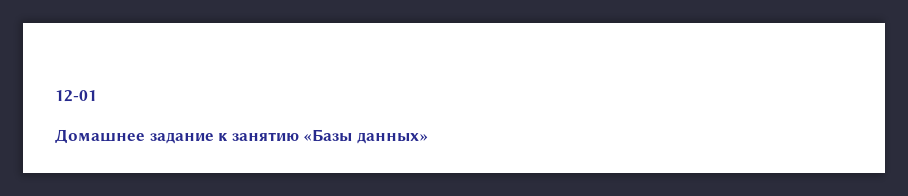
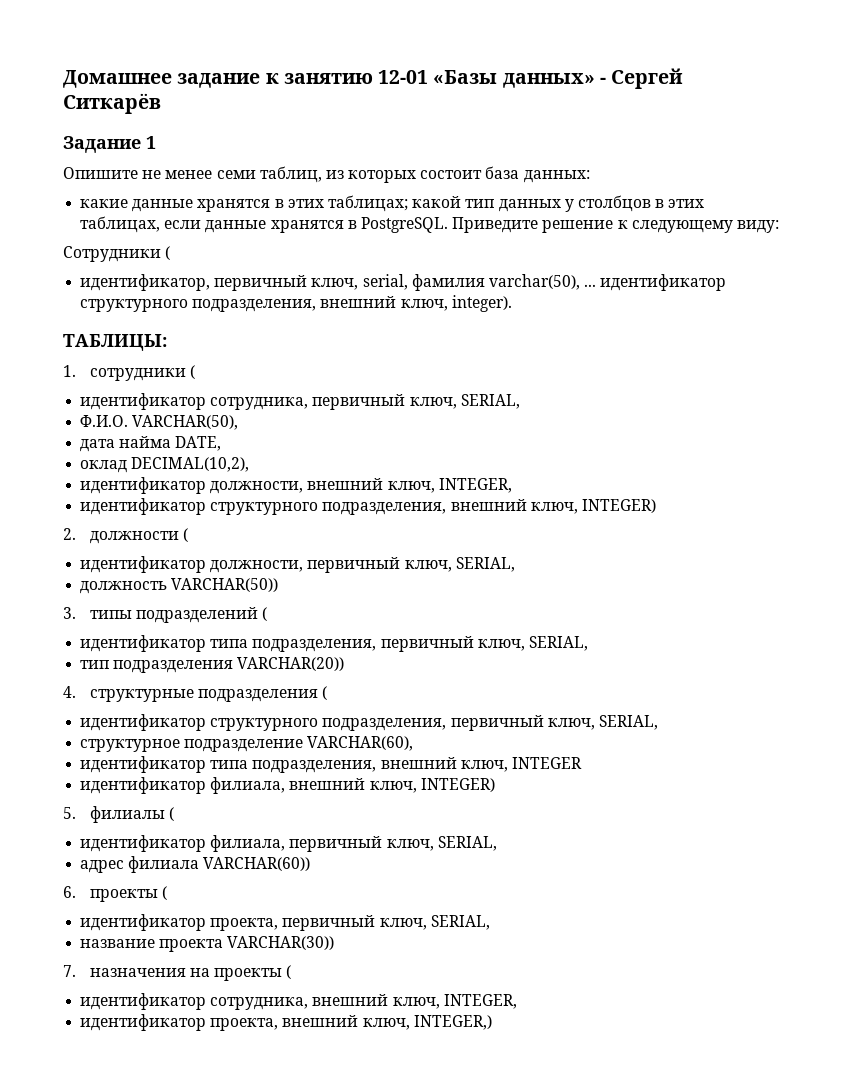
- 12-01
- Домашнее задание к занятию «Базы данных»
+ Домашнее задание к занятию 12-01 «Базы данных» - Сергей Ситкарёв
+ Задание 1
+ Опишите не менее семи таблиц, из которых состоит база данных:
+ какие данные хранятся в этих таблицах; какой тип данных у столбцов в этих таблицах, если данные хранятся в PostgreSQL. Приведите решение к следующему виду:
+ Сотрудники (
+ идентификатор, первичный ключ, serial, фамилия varchar(50), ... идентификатор структурного подразделения, внешний ключ, integer).
+ ТАБЛИЦЫ:
+ 1. сотрудники (
+ идентификатор сотрудника, первичный ключ, SERIAL,
+ Ф.И.О. VARCHAR(50),
+ дата найма DATE,
+ оклад DECIMAL(10,2),
+ идентификатор должности, внешний ключ, INTEGER,
+ идентификатор структурного подразделения, внешний ключ, INTEGER)
+ 2. должности (
+ идентификатор должности, первичный ключ, SERIAL,
+ должность VARCHAR(50))
+ 3. типы подразделений (
+ идентификатор типа подразделения, первичный ключ, SERIAL,
+ тип подразделения VARCHAR(20))
+ 4. структурные подразделения (
+ идентификатор структурного подразделения, первичный ключ, SERIAL,
+ структурное подразделение VARCHAR(60),
+ идентификатор типа подразделения, внешний ключ, INTEGER
+ идентификатор филиала, внешний ключ, INTEGER)
+ 5. филиалы (
+ идентификатор филиала, первичный ключ, SERIAL,
+ адрес филиала VARCHAR(60))
+ 6. проекты (
+ идентификатор проекта, первичный ключ, SERIAL,
+ название проекта VARCHAR(30))
+ 7. назначения на проекты (
+ идентификатор сотрудника, внешний ключ, INTEGER,
+ идентификатор проекта, внешний ключ, INTEGER,)

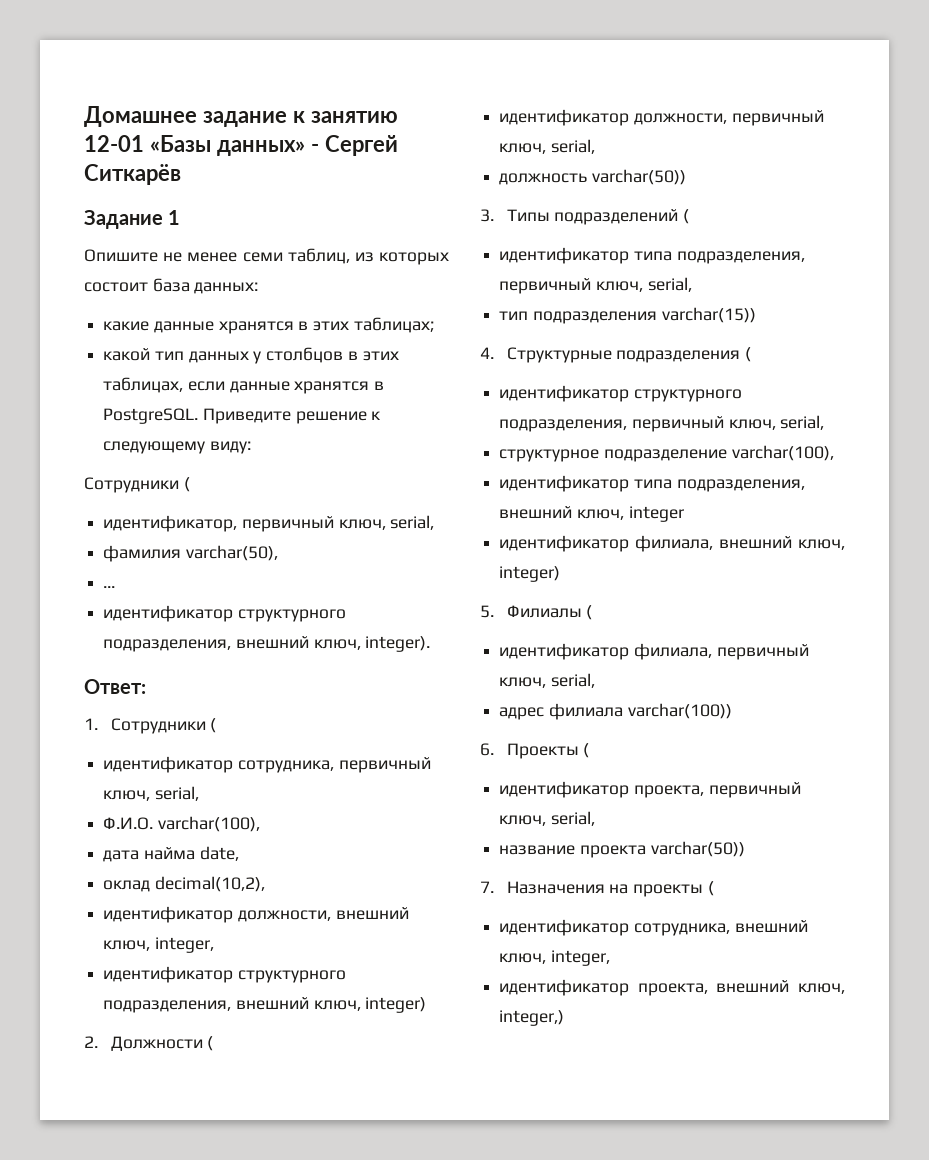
- какие данные хранятся в этих таблицах; какой тип данных у столбцов в этих таблицах, если данные хранятся в PostgreSQL.
+ какие данные хранятся в этих таблицах;
+ какой тип данных у столбцов в этих таблицах, если данные хранятся в PostgreSQL.
- идентификатор, первичный ключ, serial, фамилия varchar(50), ... идентификатор структурного подразделения, внешний ключ, integer).
+ идентификатор, первичный ключ, serial,
+ фамилия varchar(50),
+ ...
+ идентификатор структурного подразделения, внешний ключ, integer).
- ТАБЛИЦЫ:
+ Ответ:
- 1. сотрудники (
+ 1. Сотрудники (
- идентификатор сотрудника, первичный ключ, SERIAL,
+ идентификатор сотрудника, первичный ключ, serial,
- Ф.И.О. VARCHAR(50),
+ Ф.И.О. varchar(100),
- дата найма DATE,
+ дата найма date,
- оклад DECIMAL(10,2),
+ оклад decimal(10,2),
- идентификатор должности, внешний ключ, INTEGER,
- идентификатор структурного подразделения, внешний ключ, INTEGER)
+ идентификатор должности, внешний ключ, integer,
+ идентификатор структурного подразделения, внешний ключ, integer)
- 2. должности (
+ 2. Должности (
- идентификатор должности, первичный ключ, SERIAL,
+ идентификатор должности, первичный ключ, serial,
- должность VARCHAR(50))
+ должность varchar(50))
- 3. типы подразделений (
+ 3. Типы подразделений (
- идентификатор типа подразделения, первичный ключ, SERIAL,
+ идентификатор типа подразделения, первичный ключ, serial,
- тип подразделения VARCHAR(20))
+ тип подразделения varchar(15))
- 4. структурные подразделения (
+ 4. Структурные подразделения (
- идентификатор структурного подразделения, первичный ключ, SERIAL,
+ идентификатор структурного подразделения, первичный ключ, serial,
- структурное подразделение VARCHAR(60),
+ структурное подразделение varchar(100),
- идентификатор типа подразделения, внешний ключ, INTEGER
+ идентификатор типа подразделения, внешний ключ, integer
- идентификатор филиала, внешний ключ, INTEGER)
+ идентификатор филиала, внешний ключ, integer)
- 5. филиалы (
+ 5. Филиалы (
- идентификатор филиала, первичный ключ, SERIAL,
+ идентификатор филиала, первичный ключ, serial,
- адрес филиала VARCHAR(60))
+ адрес филиала varchar(100))
- 6. проекты (
+ 6. Проекты (
- идентификатор проекта, первичный ключ, SERIAL,
+ идентификатор проекта, первичный ключ, serial,
- название проекта VARCHAR(30))
+ название проекта varchar(50))
- 7. назначения на проекты (
+ 7. Назначения на проекты (
- идентификатор сотрудника, внешний ключ, INTEGER,
+ идентификатор сотрудника, внешний ключ, integer,
- идентификатор проекта, внешний ключ, INTEGER,)
+ идентификатор проекта, внешний ключ, integer,)

